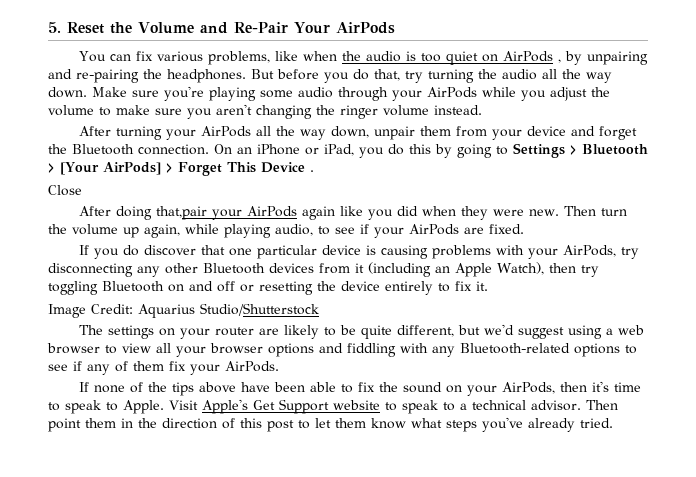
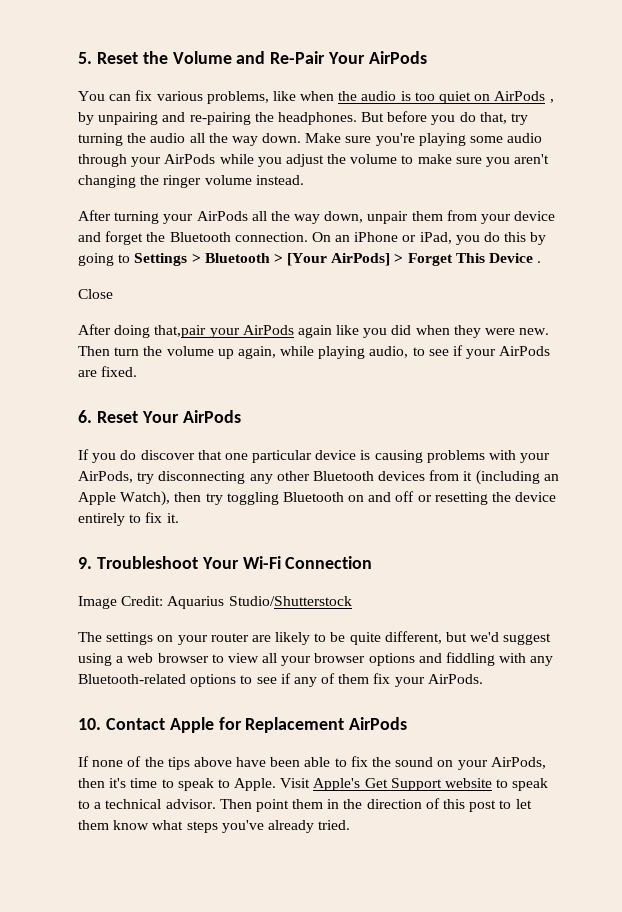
+ 6. Reset Your AirPods
+ 9. Troubleshoot Your Wi-Fi Connection
+ 10. Contact Apple for Replacement AirPods

